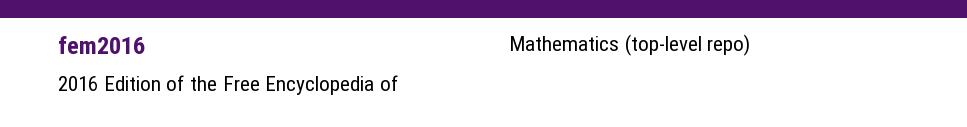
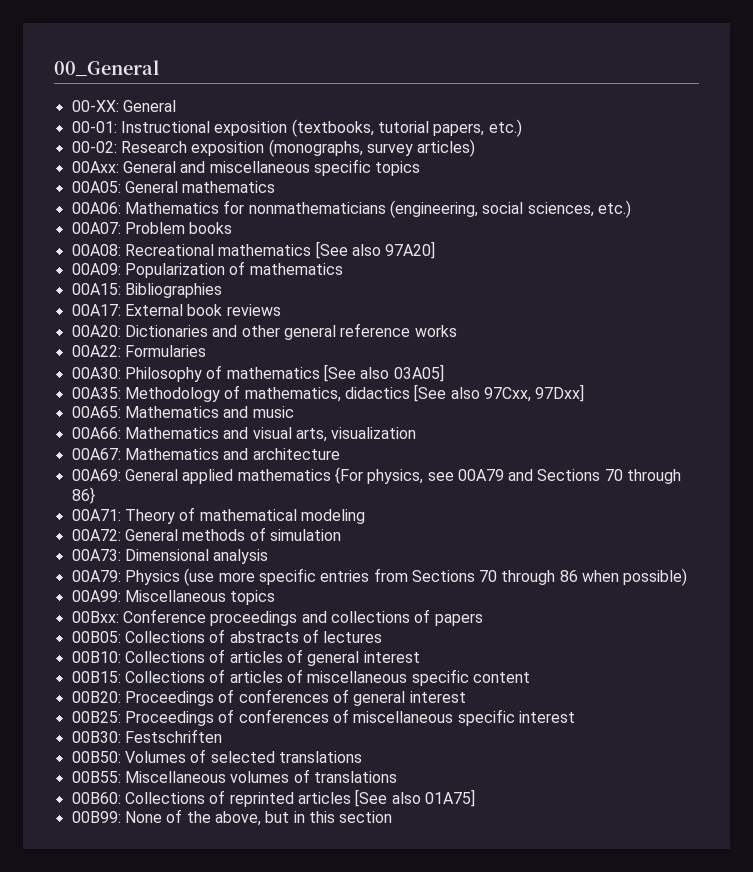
- fem2016
- 2016 Edition of the Free Encyclopedia of Mathematics (top-level repo)
+ 00_General
+ 00-XX: General
+ 00-01: Instructional exposition (textbooks, tutorial papers, etc.)
+ 00-02: Research exposition (monographs, survey articles)
+ 00Axx: General and miscellaneous specific topics
+ 00A05: General mathematics
+ 00A06: Mathematics for nonmathematicians (engineering, social sciences, etc.)
+ 00A07: Problem books
+ 00A08: Recreational mathematics [See also 97A20]
+ 00A09: Popularization of mathematics
+ 00A15: Bibliographies
+ 00A17: External book reviews
+ 00A20: Dictionaries and other general reference works
+ 00A22: Formularies
+ 00A30: Philosophy of mathematics [See also 03A05]
+ 00A35: Methodology of mathematics, didactics [See also 97Cxx, 97Dxx]
+ 00A65: Mathematics and music
+ 00A66: Mathematics and visual arts, visualization
+ 00A67: Mathematics and architecture
+ 00A69: General applied mathematics {For physics, see 00A79 and Sections 70 through 86}
+ 00A71: Theory of mathematical modeling
+ 00A72: General methods of simulation
+ 00A73: Dimensional analysis
+ 00A79: Physics (use more specific entries from Sections 70 through 86 when possible)
+ 00A99: Miscellaneous topics
+ 00Bxx: Conference proceedings and collections of papers
+ 00B05: Collections of abstracts of lectures
+ 00B10: Collections of articles of general interest
+ 00B15: Collections of articles of miscellaneous specific content
+ 00B20: Proceedings of conferences of general interest
+ 00B25: Proceedings of conferences of miscellaneous specific interest
+ 00B30: Festschriften
+ 00B50: Volumes of selected translations
+ 00B55: Miscellaneous volumes of translations
+ 00B60: Collections of reprinted articles [See also 01A75]
+ 00B99: None of the above, but in this section

